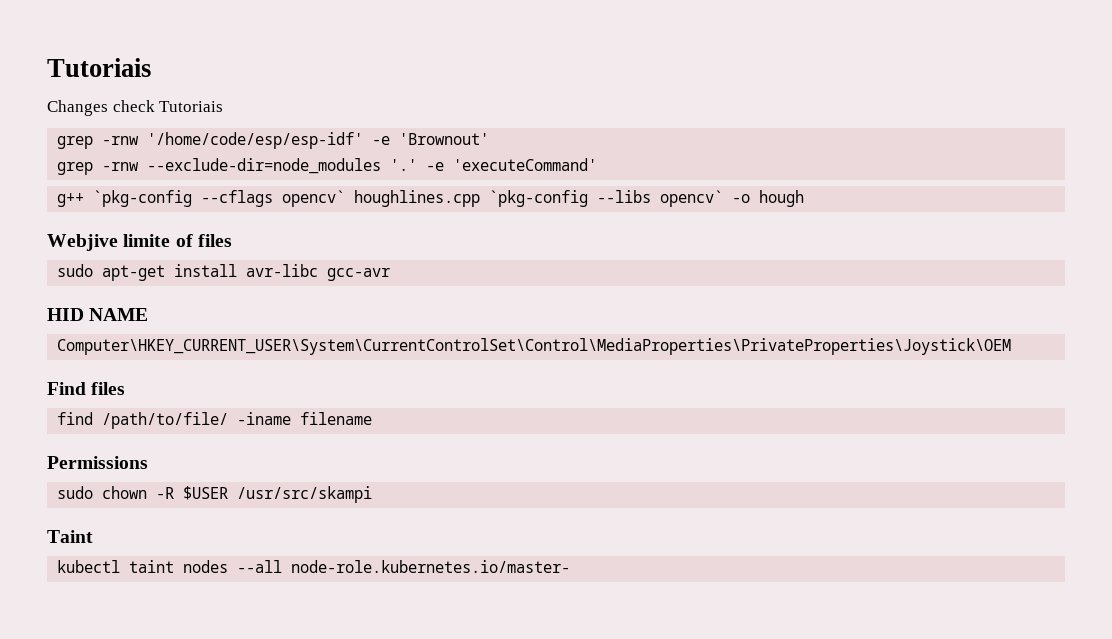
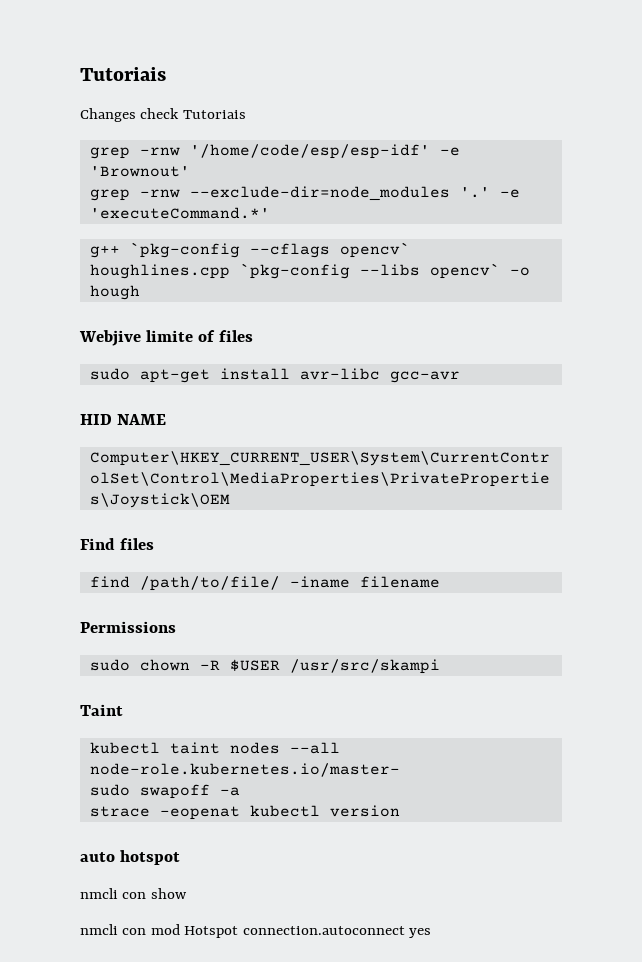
- -e 'executeCommand'
+ -e 'executeCommand.*'
+ sudo swapoff -a
+ strace -eopenat kubectl version
+ auto hotspot
+ nmcli con show
+ nmcli con mod Hotspot connection.autoconnect yes

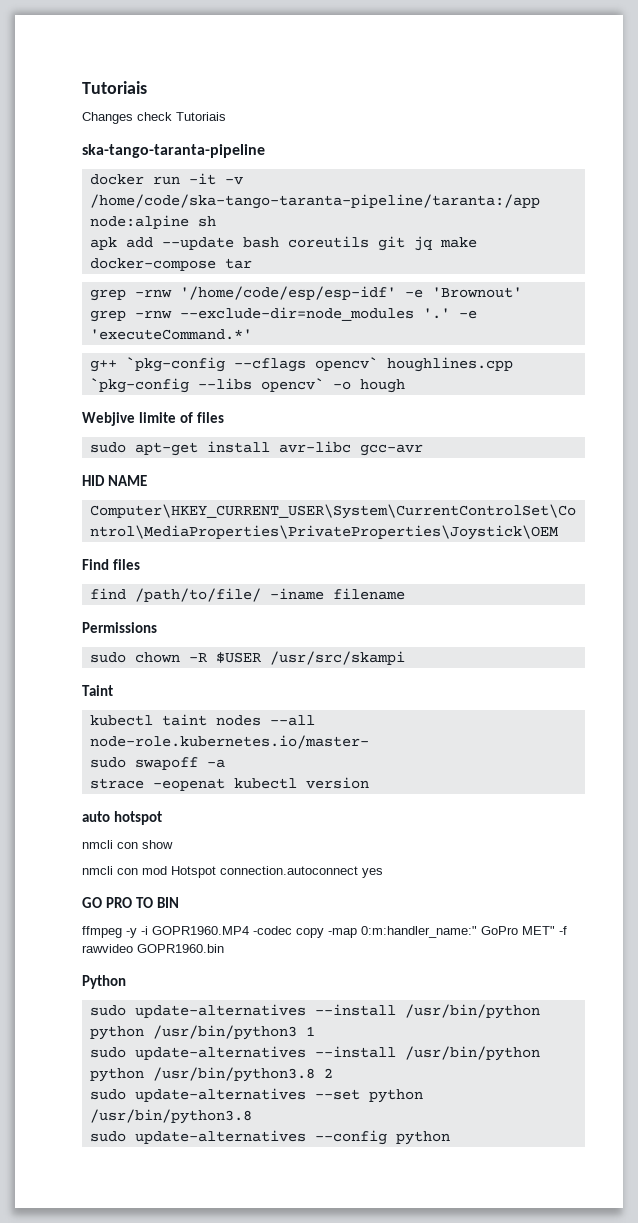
+ ska-tango-taranta-pipeline
+ docker run -it -v /home/code/ska-tango-taranta-pipeline/taranta:/app node:alpine sh
+ apk add --update bash coreutils git jq make docker-compose tar
+ GO PRO TO BIN
+ ffmpeg -y -i GOPR1960.MP4 -codec copy -map 0:m:handler_name:" GoPro MET" -f rawvideo GOPR1960.bin
+ Python
+ sudo update-alternatives --install /usr/bin/python python /usr/bin/python3 1
+ sudo update-alternatives --install /usr/bin/python python /usr/bin/python3.8 2
+ sudo update-alternatives --set python /usr/bin/python3.8
+ sudo update-alternatives --config python

